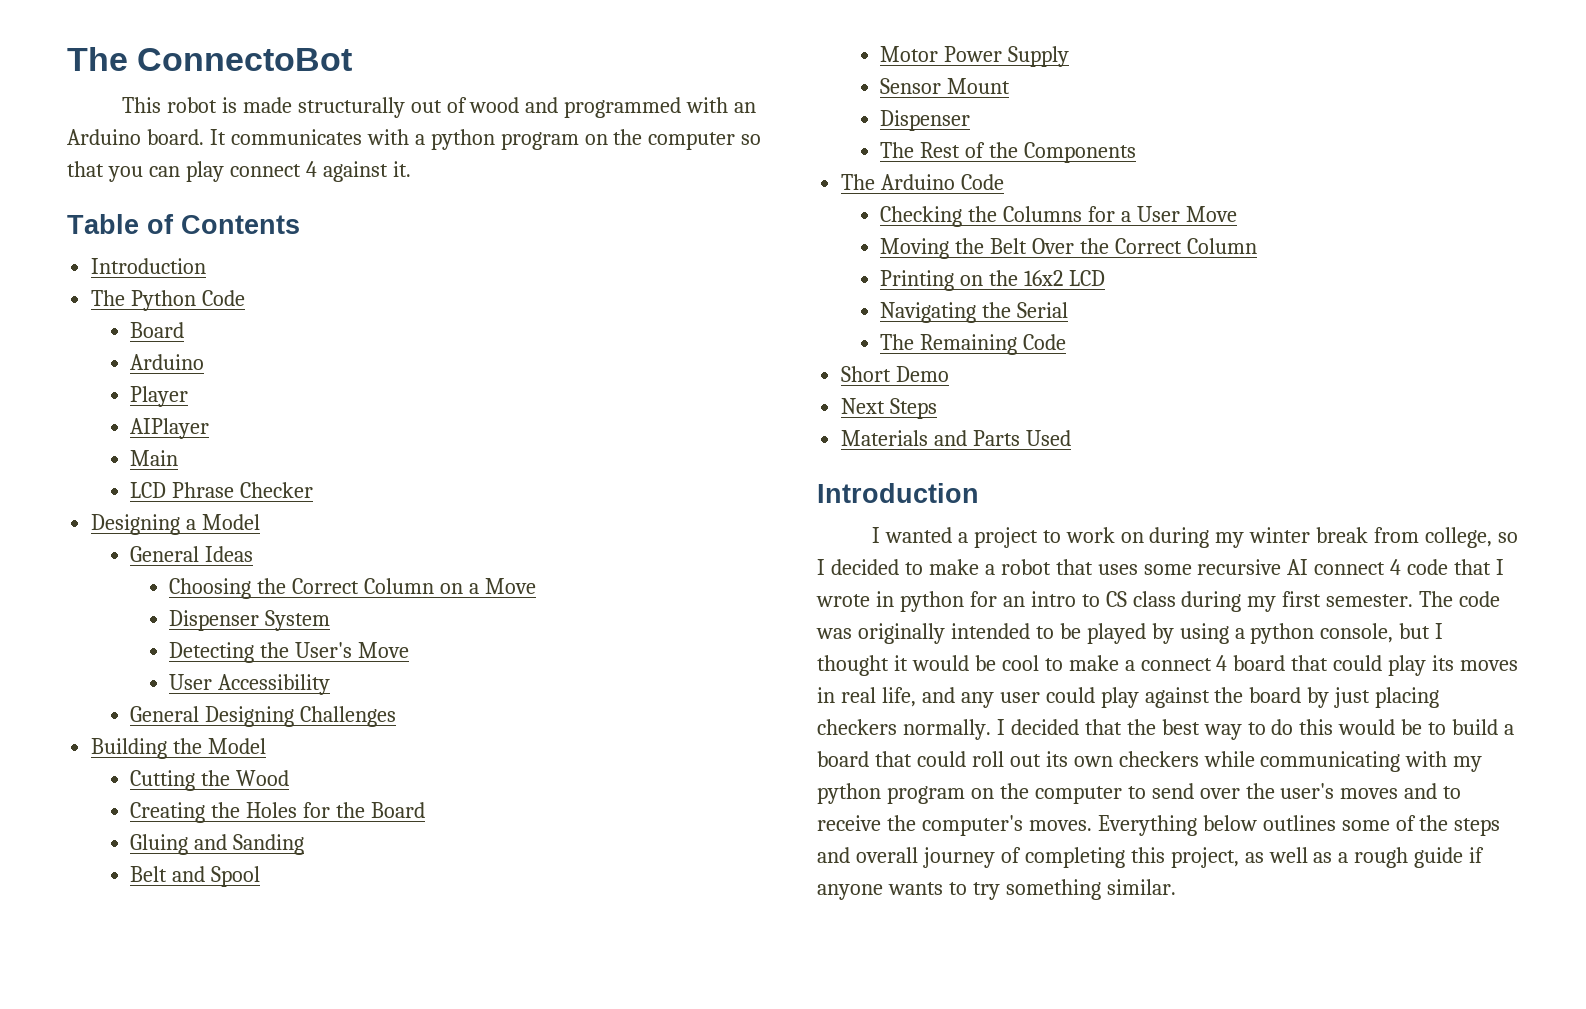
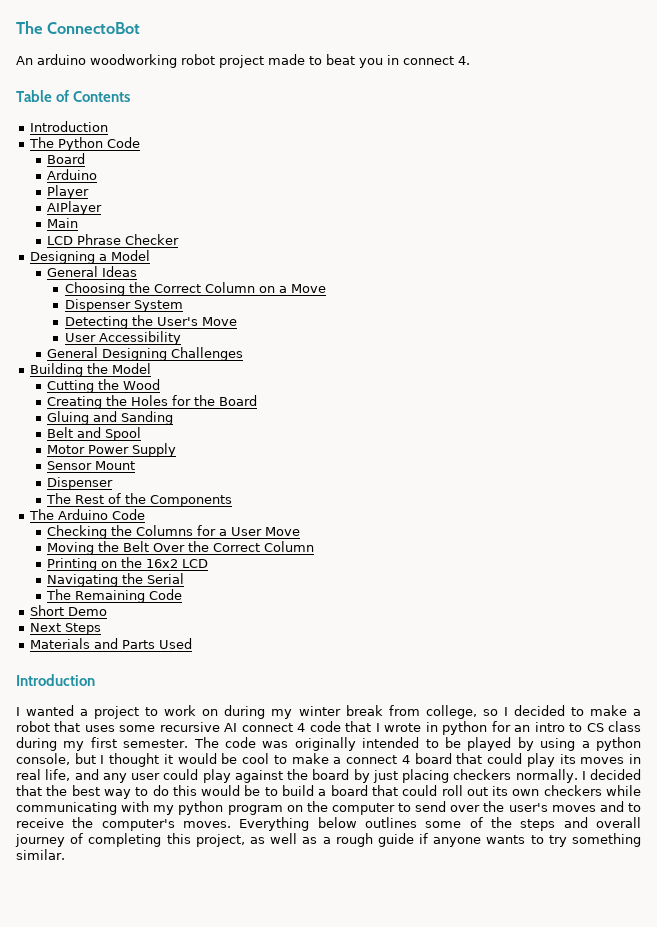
- This robot is made structurally out of wood and programmed with an Arduino board. It communicates with a python program on the computer so that you can play connect 4 against it.
+ An arduino woodworking robot project made to beat you in connect 4.

